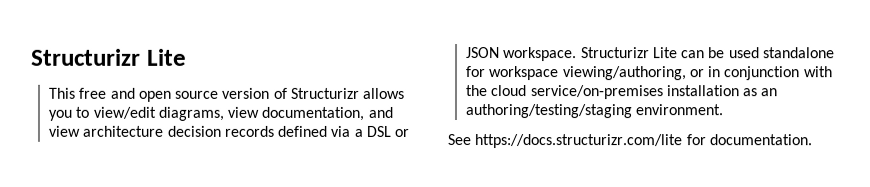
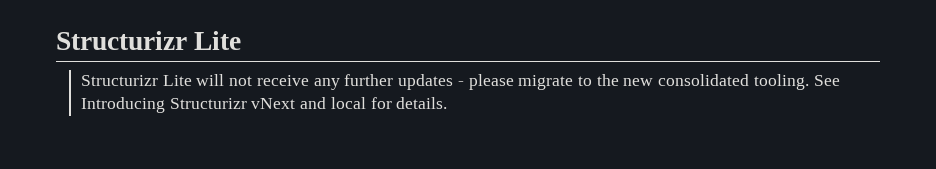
- This free and open source version of Structurizr allows you to view/edit diagrams, view documentation, and view architecture decision records defined via a DSL or JSON workspace. Structurizr Lite can be used standalone for workspace viewing/authoring, or in conjunction with the cloud service/on-premises installation as an authoring/testing/staging environment.
- See https://docs.structurizr.com/lite for documentation.
+ Structurizr Lite will not receive any further updates - please migrate to the new consolidated tooling. See Introducing Structurizr vNext and local for details.

